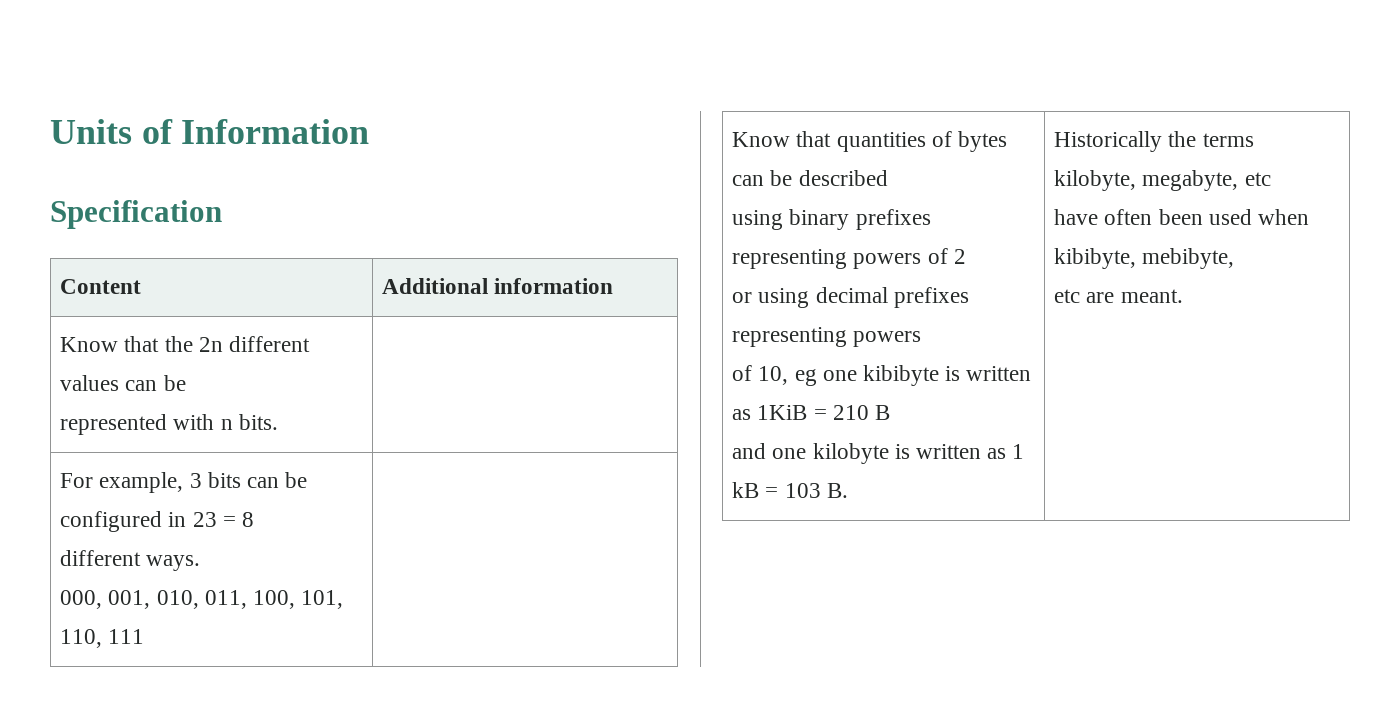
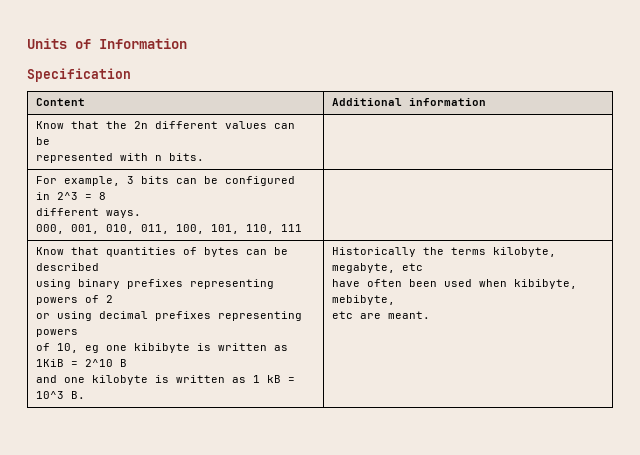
- For example, 3 bits can be configured in 23 = 8
+ For example, 3 bits can be configured in 2^3 = 8
- of 10, eg one kibibyte is written as 1KiB = 210 B
+ of 10, eg one kibibyte is written as 1KiB = 2^10 B
- and one kilobyte is written as 1 kB = 103 B.
+ and one kilobyte is written as 1 kB = 10^3 B.

